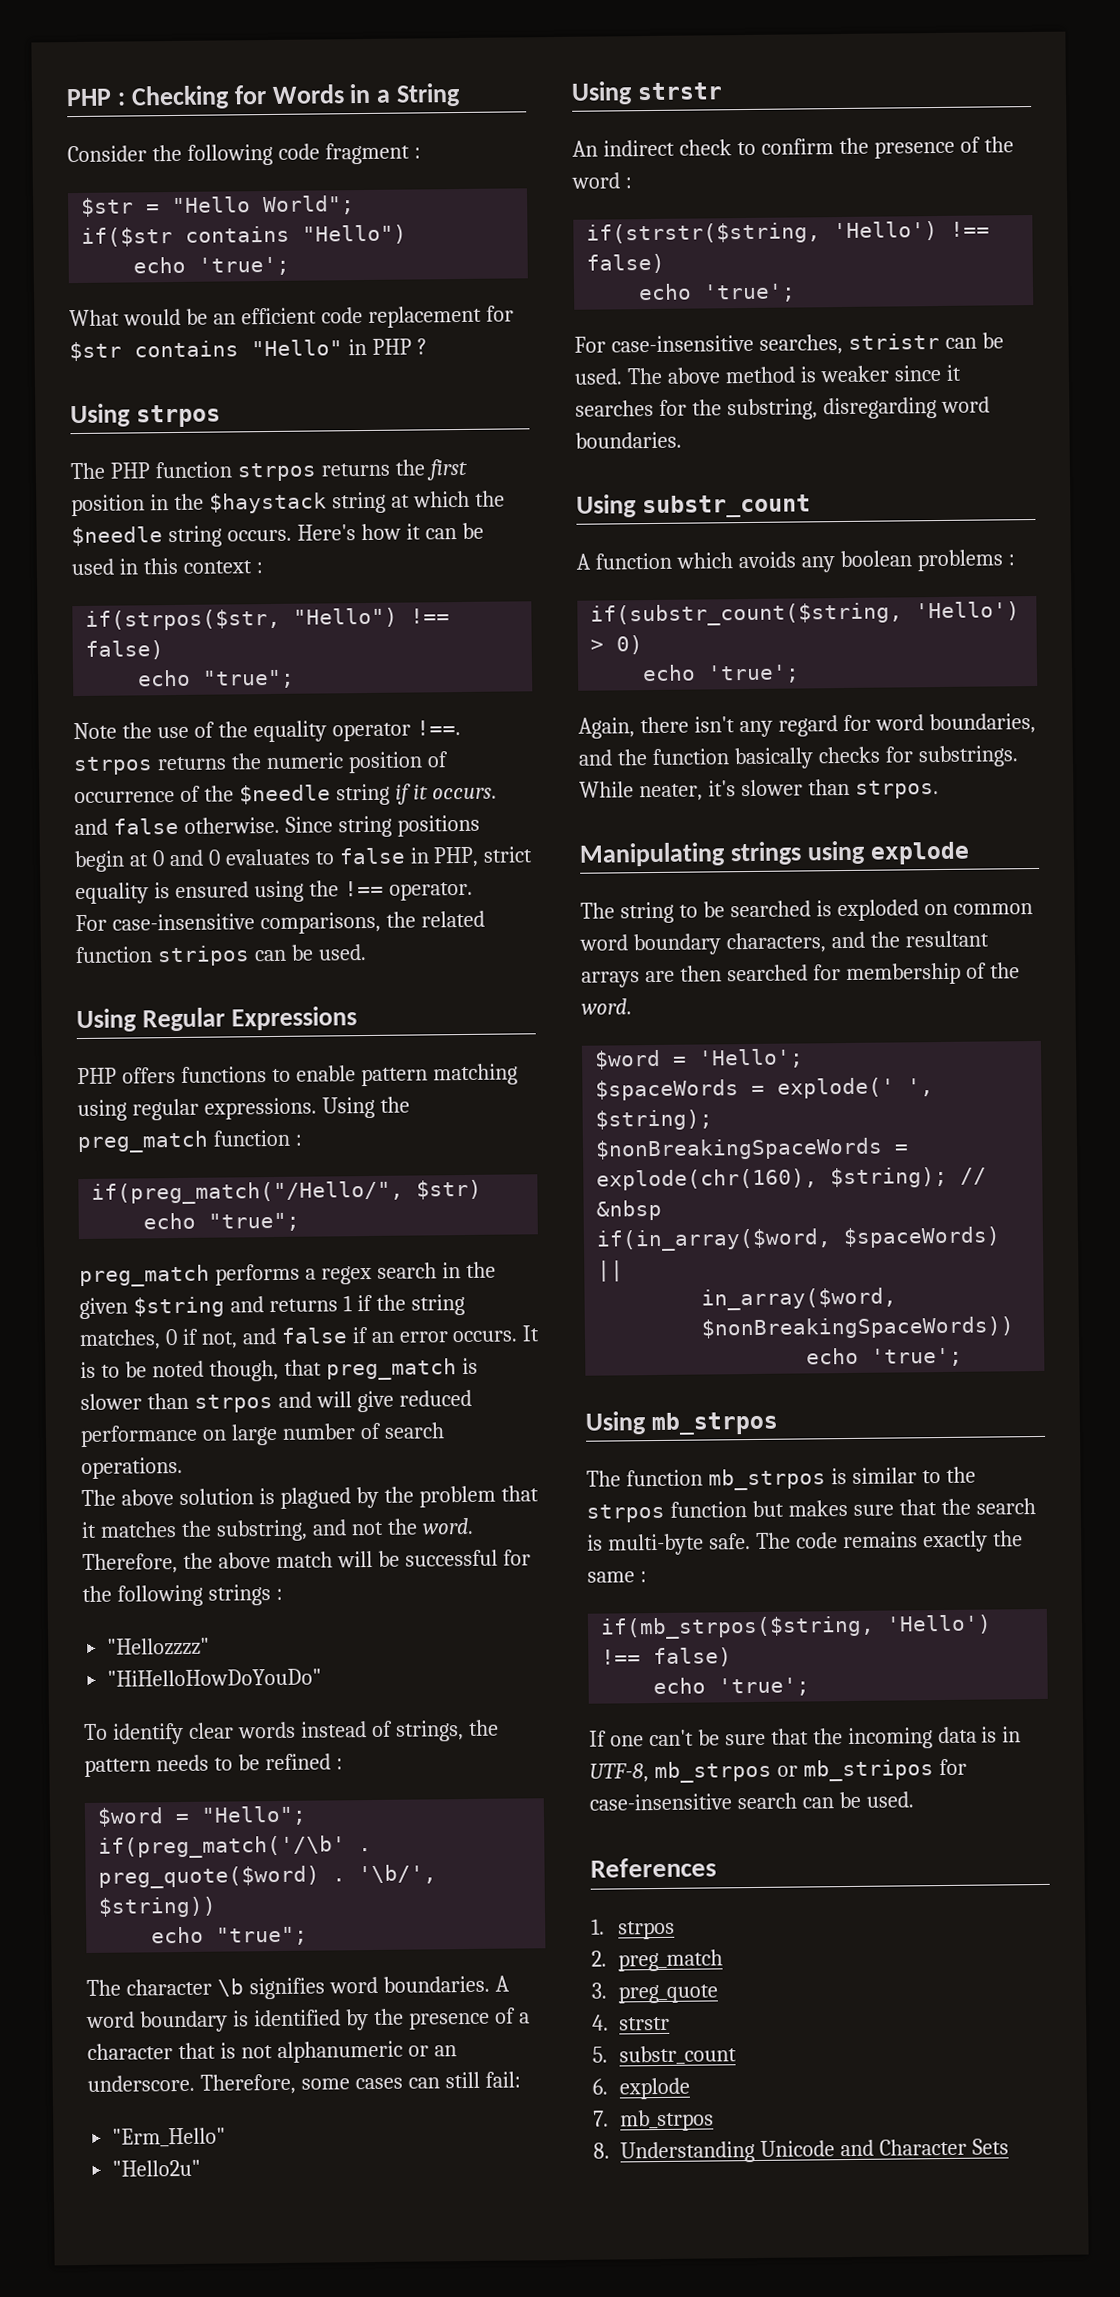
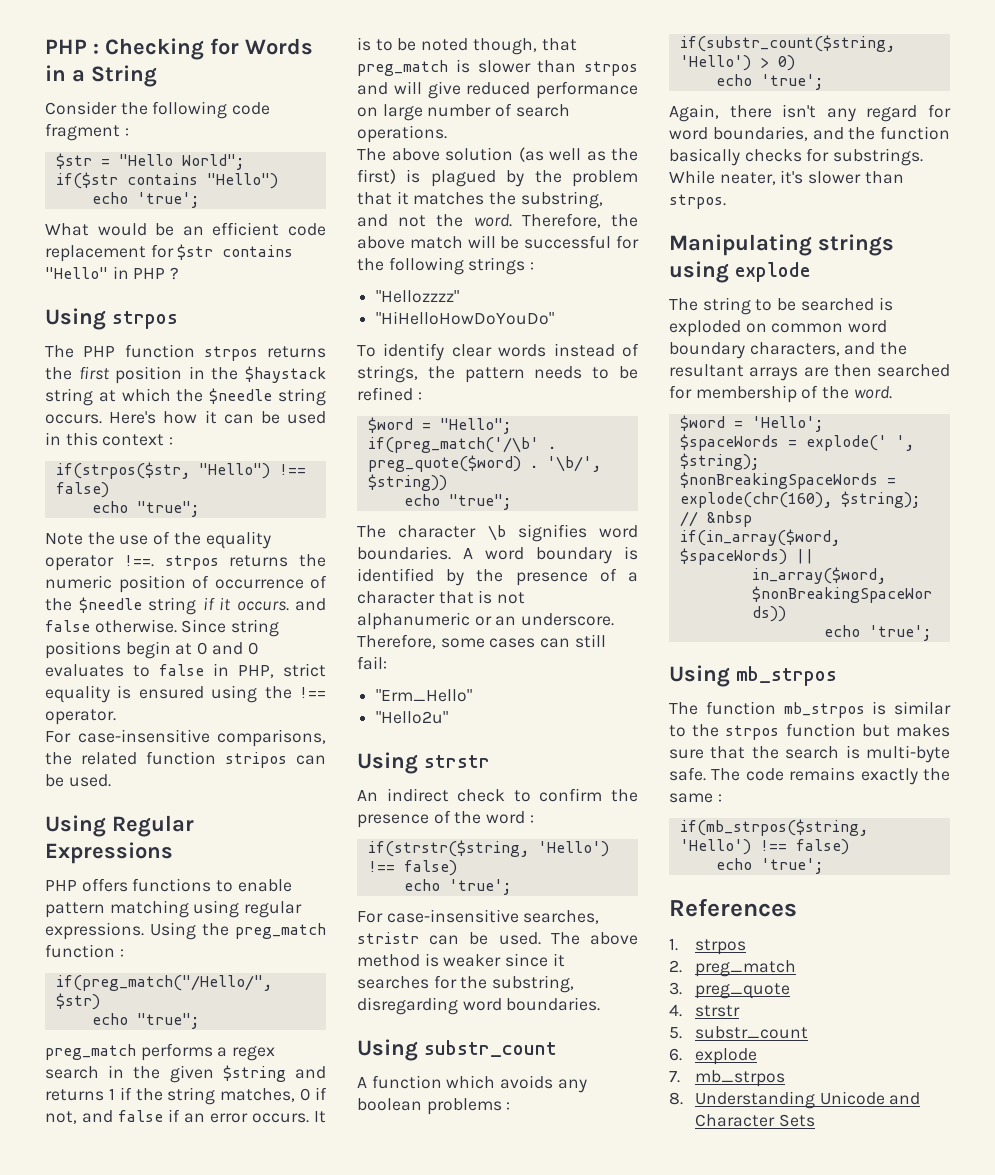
- The above solution is plagued by the problem that it matches the substring, and not the word.
+ The above solution (as well as the first) is plagued by the problem that it matches the substring, and not the word.
- If one can't be sure that the incoming data is in UTF-8, mb_strpos or mb_stripos for case-insensitive search can be used.

